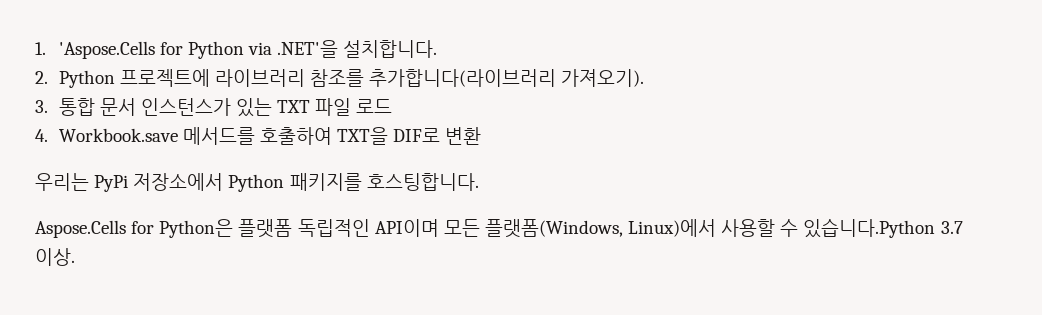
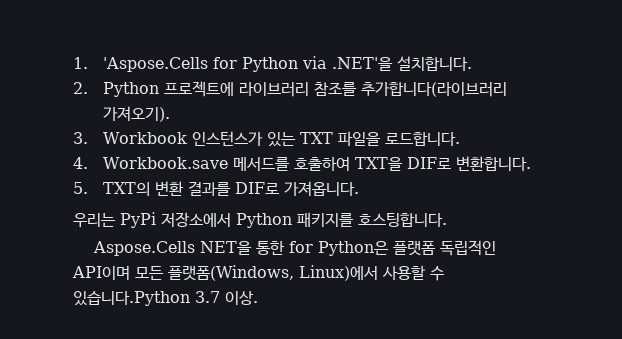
- 3. 통합 문서 인스턴스가 있는 TXT 파일 로드
+ 3. Workbook 인스턴스가 있는 TXT 파일을 로드합니다.
- 4. Workbook.save 메서드를 호출하여 TXT을 DIF로 변환
+ 4. Workbook.save 메서드를 호출하여 TXT을 DIF로 변환합니다.
+ 5. TXT의 변환 결과를 DIF로 가져옵니다.
- Aspose.Cells for Python은 플랫폼 독립적인 API이며 모든 플랫폼(Windows, Linux)에서 사용할 수 있습니다.Python 3.7 이상.
+ Aspose.Cells NET을 통한 for Python은 플랫폼 독립적인 API이며 모든 플랫폼(Windows, Linux)에서 사용할 수 있습니다.Python 3.7 이상.

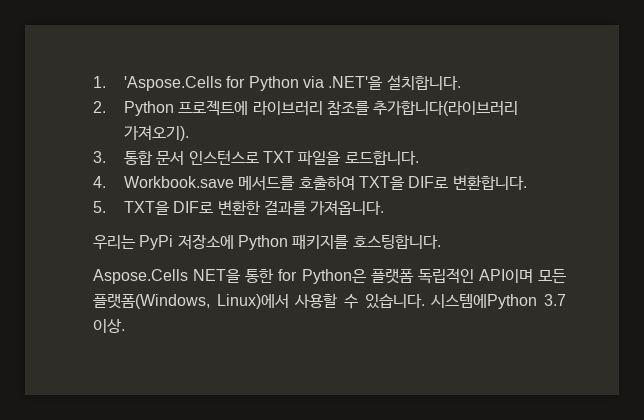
- 3. Workbook 인스턴스가 있는 TXT 파일을 로드합니다.
+ 3. 통합 문서 인스턴스로 TXT 파일을 로드합니다.
- 5. TXT의 변환 결과를 DIF로 가져옵니다.
+ 5. TXT을 DIF로 변환한 결과를 가져옵니다.
- 우리는 PyPi 저장소에서 Python 패키지를 호스팅합니다.
+ 우리는 PyPi 저장소에 Python 패키지를 호스팅합니다.
- Aspose.Cells NET을 통한 for Python은 플랫폼 독립적인 API이며 모든 플랫폼(Windows, Linux)에서 사용할 수 있습니다.Python 3.7 이상.
+ Aspose.Cells NET을 통한 for Python은 플랫폼 독립적인 API이며 모든 플랫폼(Windows, Linux)에서 사용할 수 있습니다. 시스템에Python 3.7 이상.

